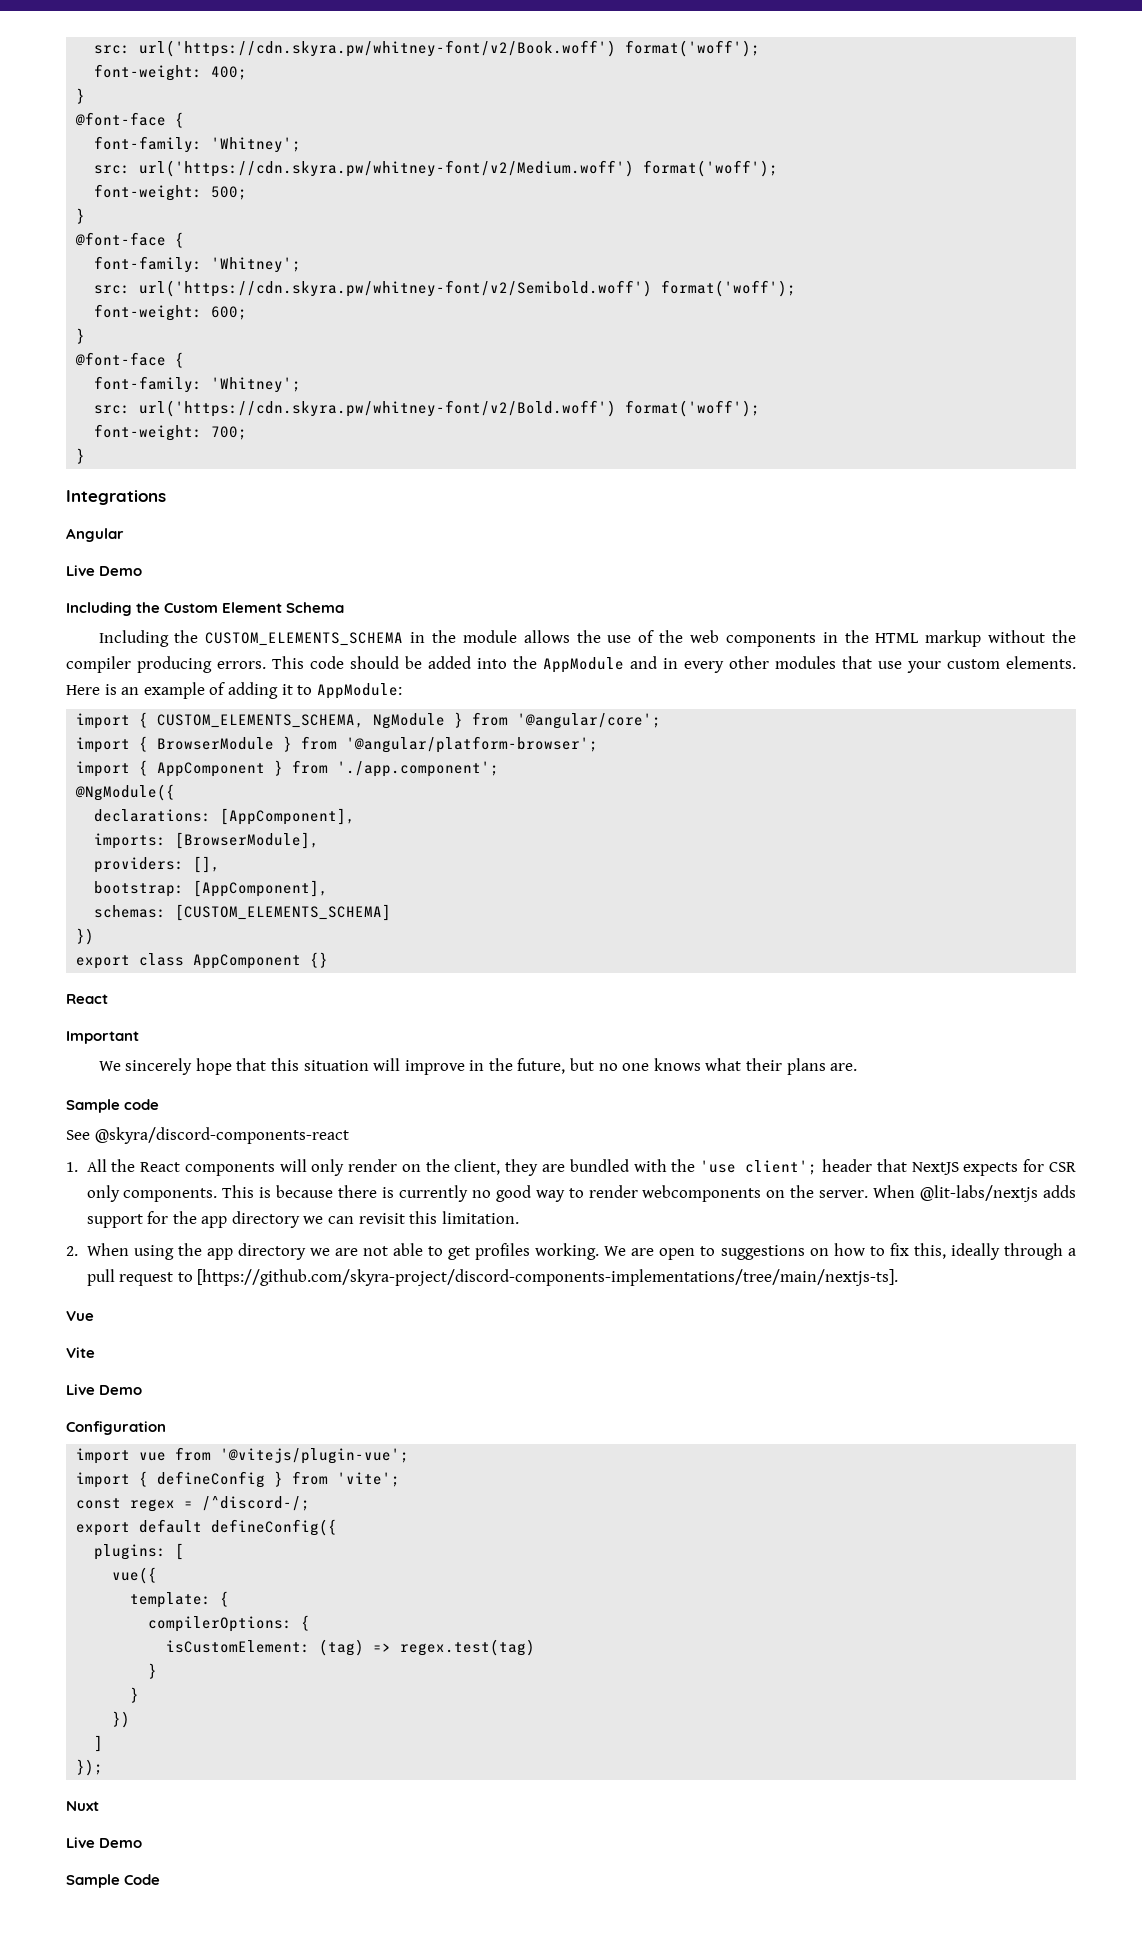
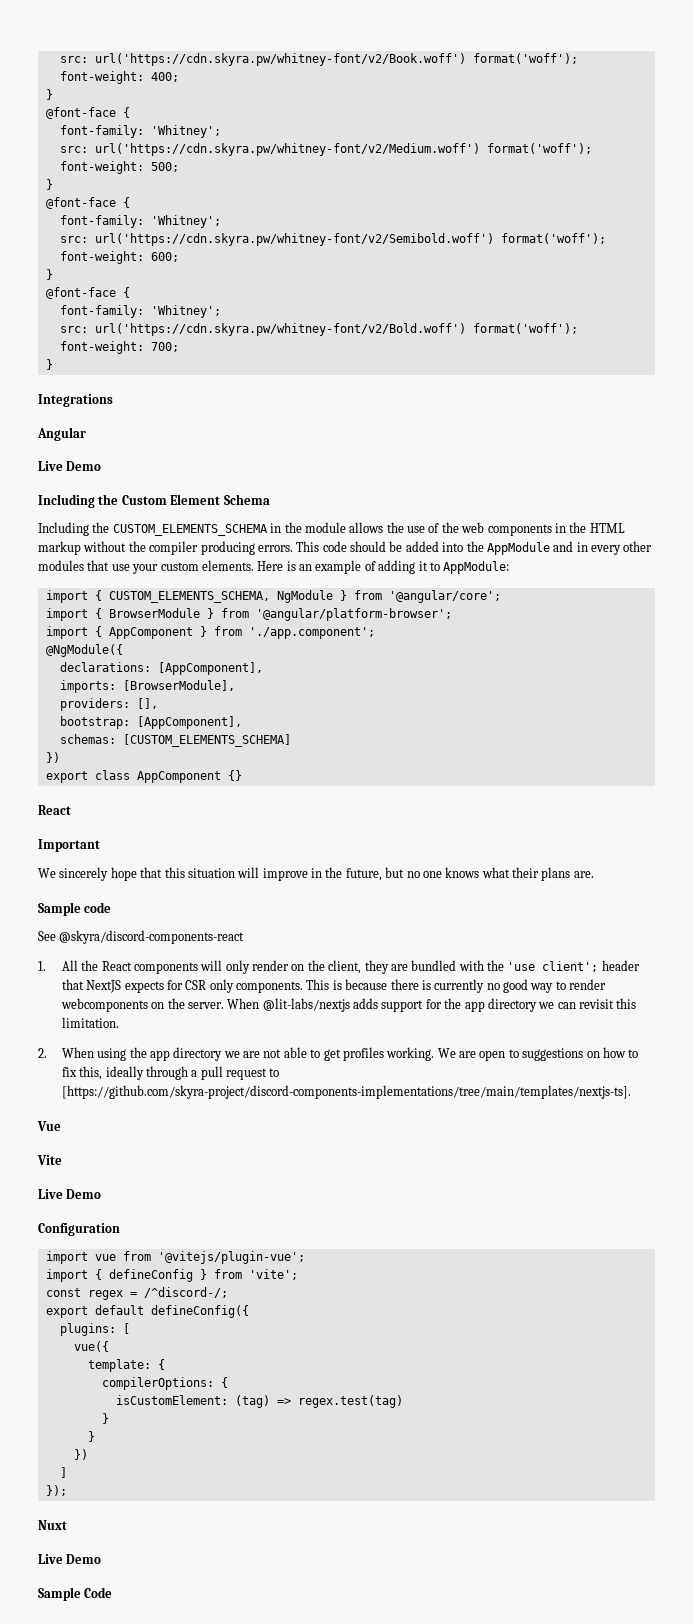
- We are open to suggestions on how to fix this, ideally through a pull request to [https://github.com/skyra-project/discord-components-implementations/tree/main/nextjs-ts].
+ We are open to suggestions on how to fix this, ideally through a pull request to [https://github.com/skyra-project/discord-components-implementations/tree/main/templates/nextjs-ts].

